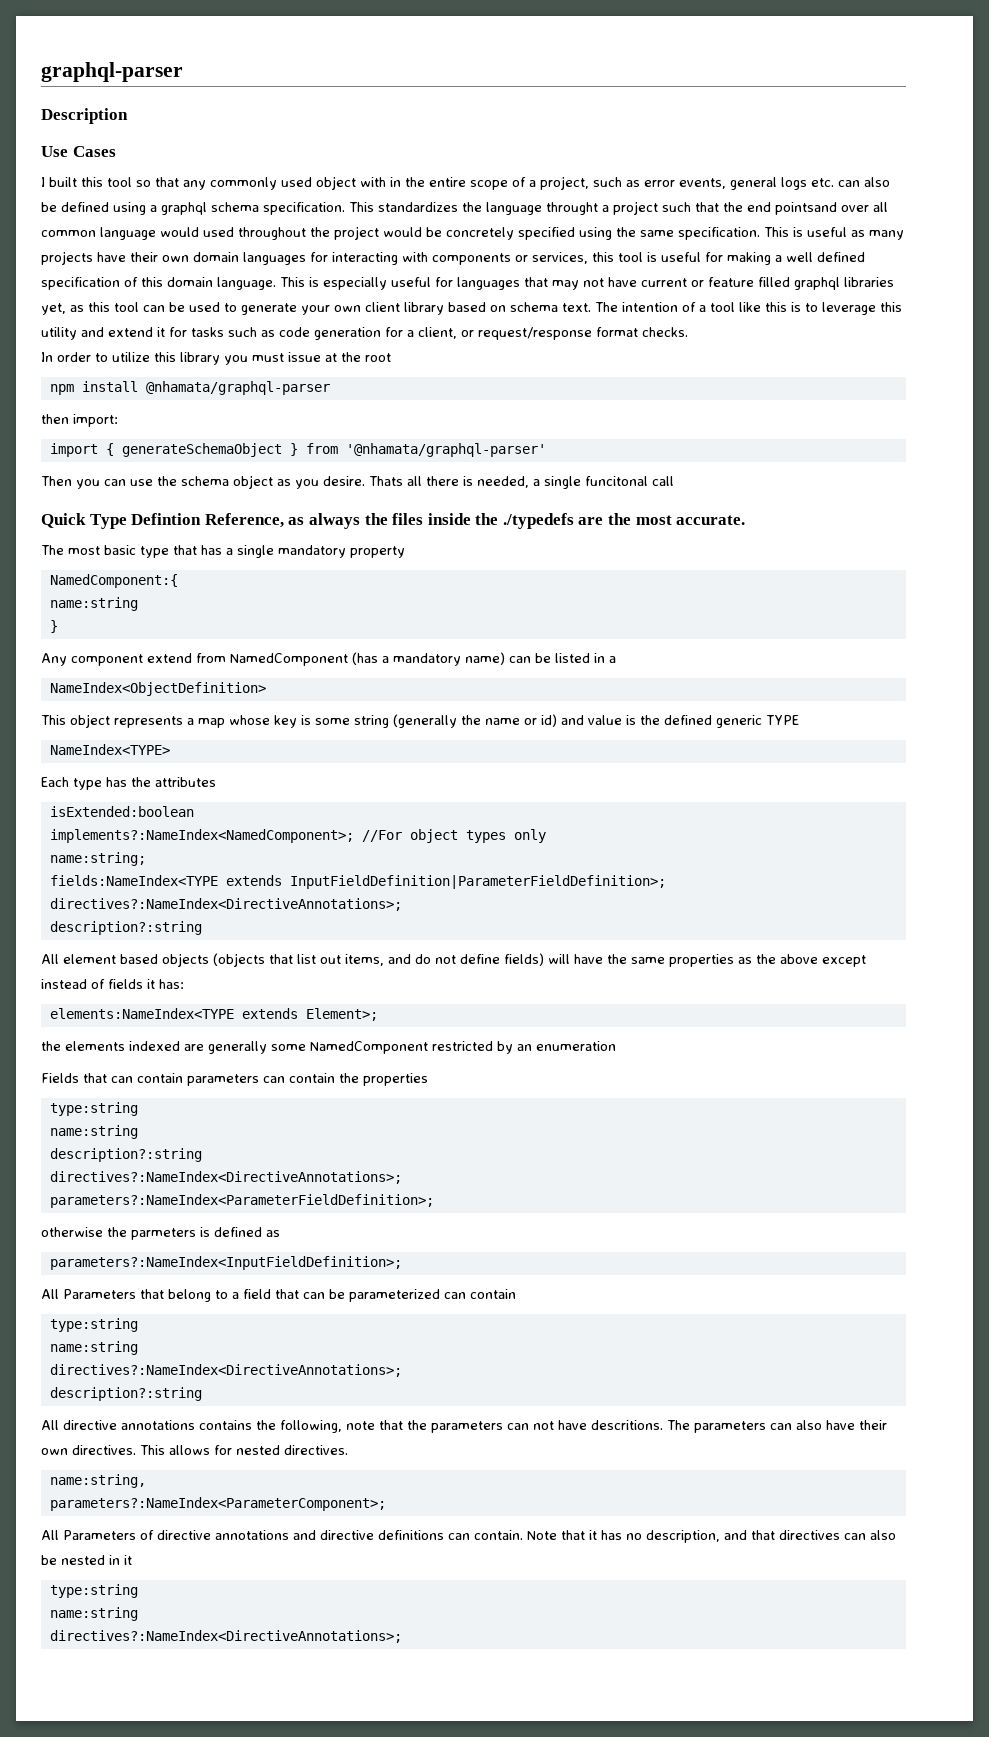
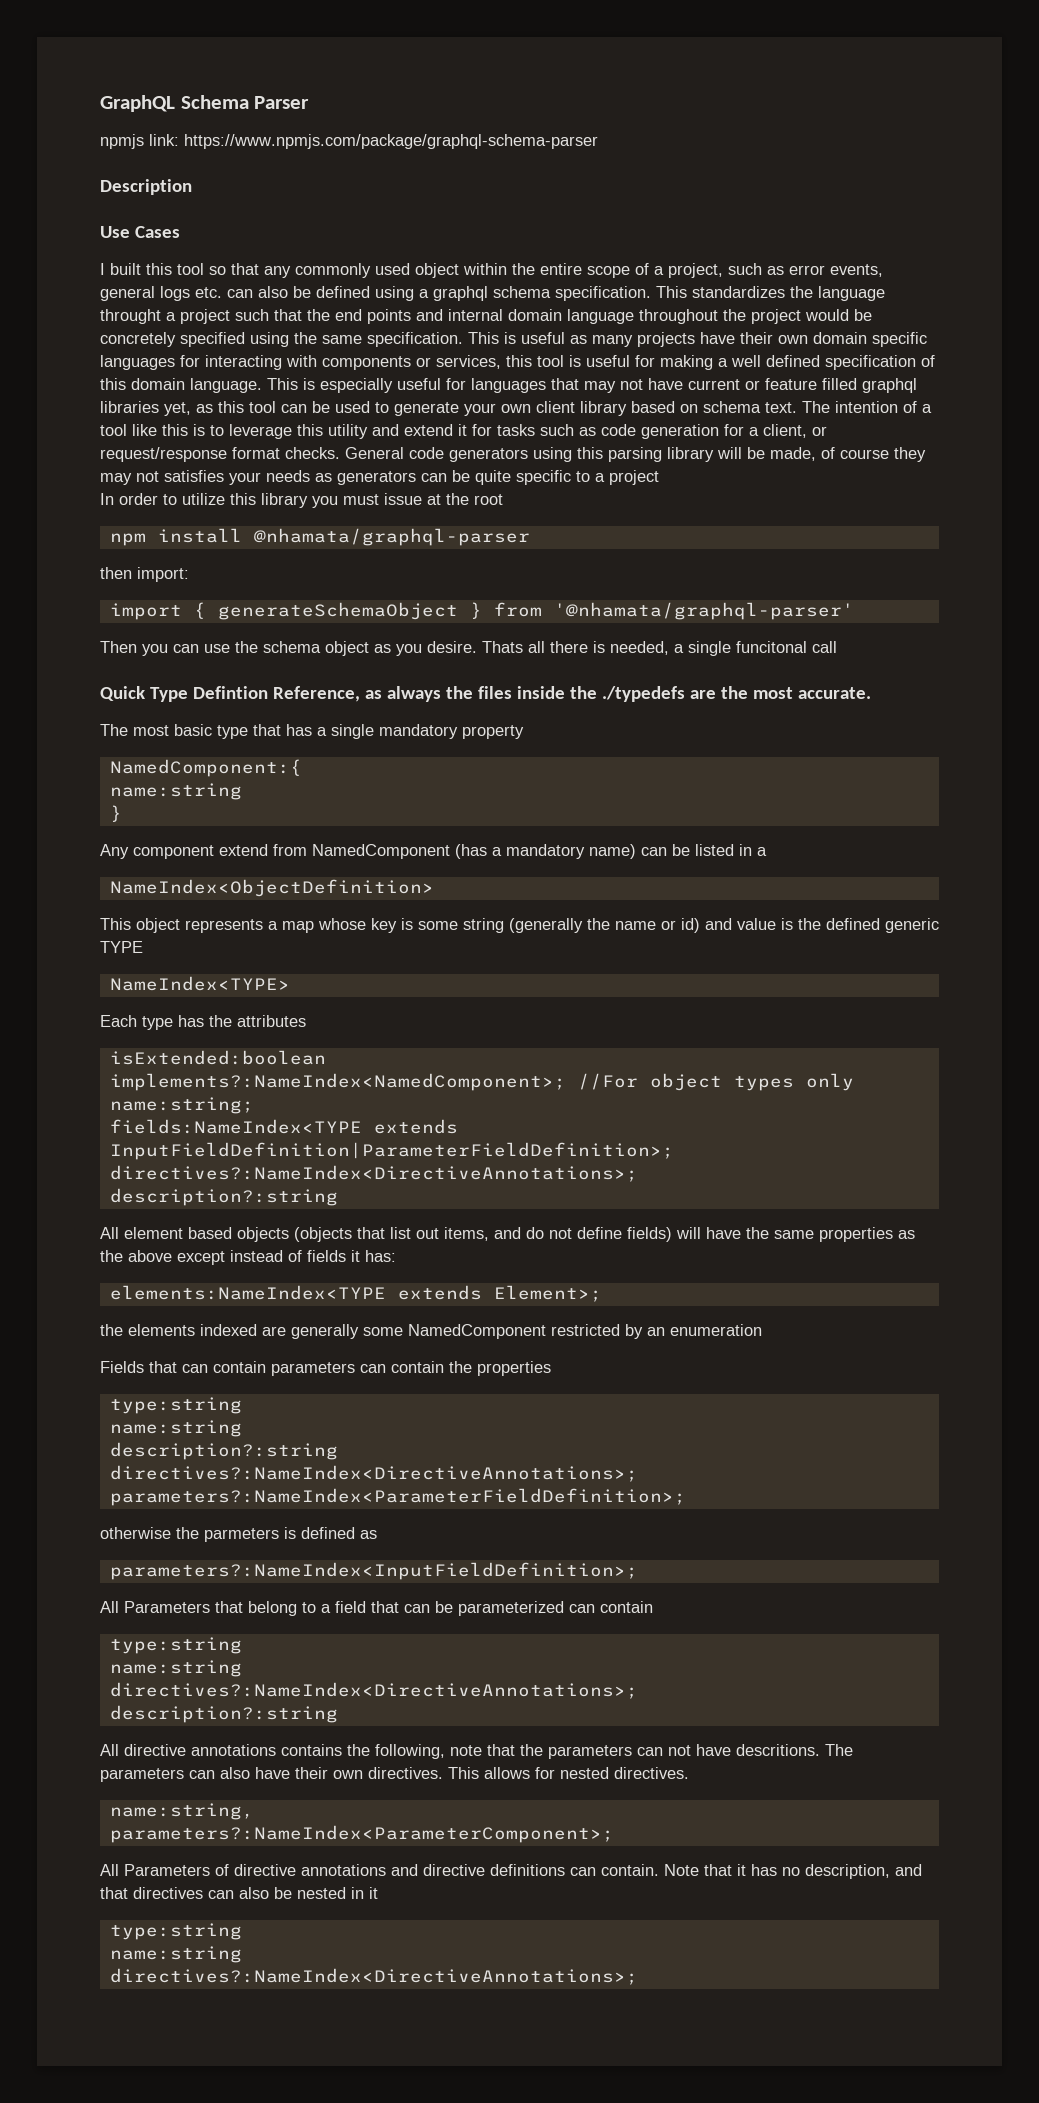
- graphql-parser
+ GraphQL Schema Parser
+ npmjs link: https://www.npmjs.com/package/graphql-schema-parser
- I built this tool so that any commonly used object with in the entire scope of a project, such as error events, general logs etc. can also be defined using a graphql schema specification.
+ I built this tool so that any commonly used object within the entire scope of a project, such as error events, general logs etc. can also be defined using a graphql schema specification.
- This standardizes the language throught a project such that the end pointsand over all common language would used throughout the project would be concretely specified using the same specification.
+ This standardizes the language throught a project such that the end points and internal domain language throughout the project would be concretely specified using the same specification.
- This is useful as many projects have their own domain languages for interacting with components or services, this tool is useful for making a well defined specification of this domain language.
+ This is useful as many projects have their own domain specific languages for interacting with components or services, this tool is useful for making a well defined specification of this domain language.
+ General code generators using this parsing library will be made, of course they may not satisfies your needs as generators can be quite specific to a project

